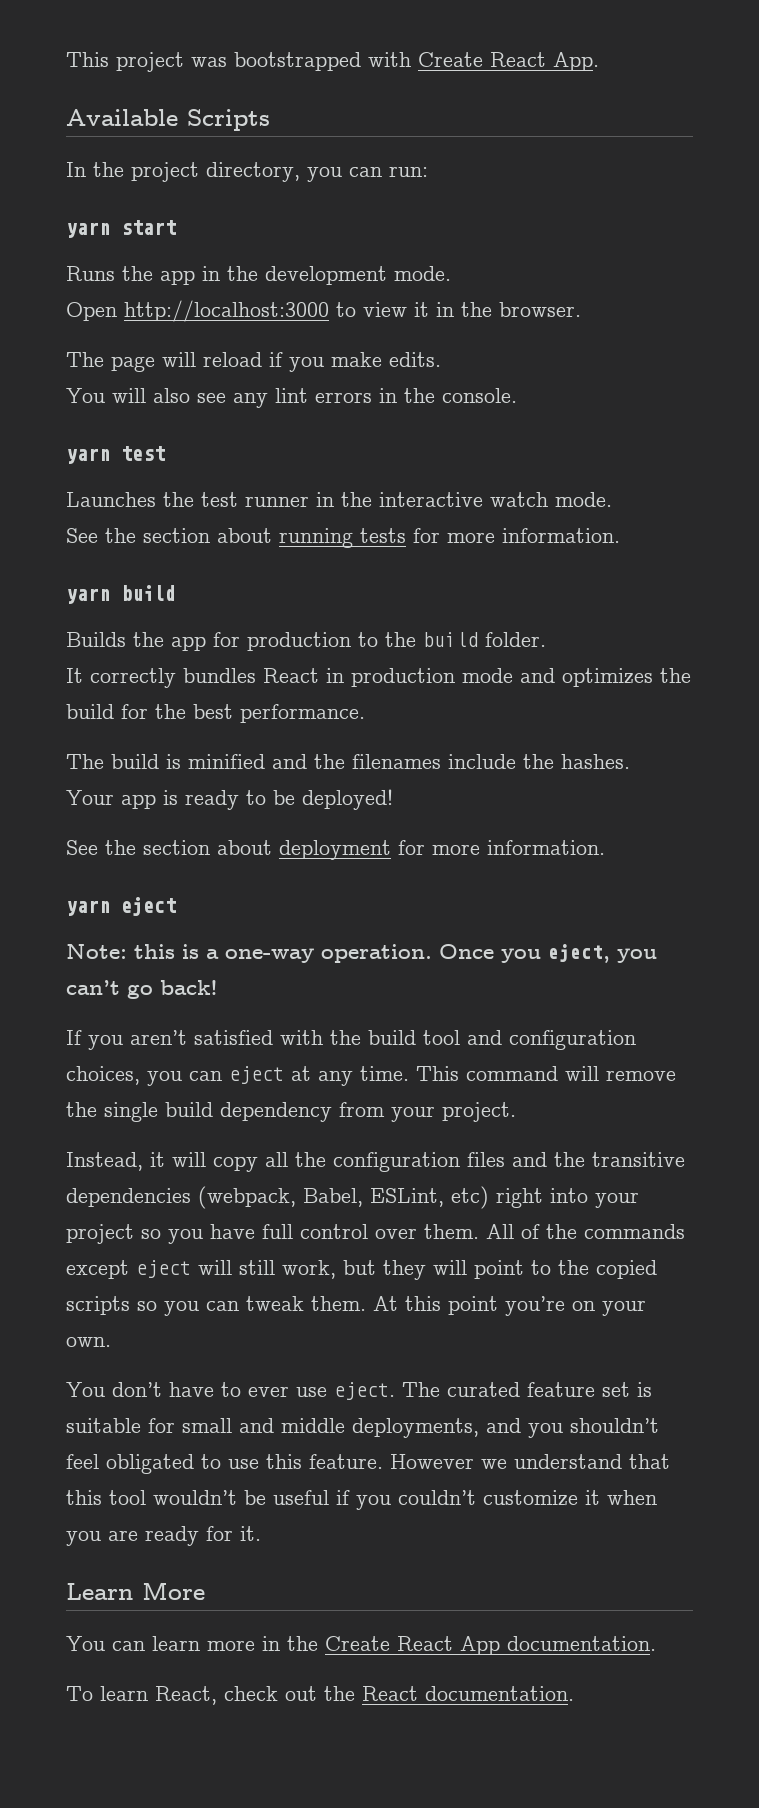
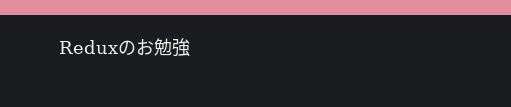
- This project was bootstrapped with Create React App.
- Available Scripts
- In the project directory, you can run:
- yarn start
- Runs the app in the development mode.
- Open http://localhost:3000 to view it in the browser.
- The page will reload if you make edits.
- You will also see any lint errors in the console.
- yarn test
- Launches the test runner in the interactive watch mode.
- See the section about running tests for more information.
- yarn build
- Builds the app for production to the build folder.
- It correctly bundles React in production mode and optimizes the build for the best performance.
- The build is minified and the filenames include the hashes.
- Your app is ready to be deployed!
- See the section about deployment for more information.
- yarn eject
- Note: this is a one-way operation. Once you eject, you can’t go back!
- If you aren’t satisfied with the build tool and configuration choices, you can eject at any time. This command will remove the single build dependency from your project.
- Instead, it will copy all the configuration files and the transitive dependencies (webpack, Babel, ESLint, etc) right into your project so you have full control over them. All of the commands except eject will still work, but they will point to the copied scripts so you can tweak them. At this point you’re on your own.
- You don’t have to ever use eject. The curated feature set is suitable for small and middle deployments, and you shouldn’t feel obligated to use this feature. However we understand that this tool wouldn’t be useful if you couldn’t customize it when you are ready for it.
- Learn More
- You can learn more in the Create React App documentation.
- To learn React, check out the React documentation.
+ Reduxのお勉強

